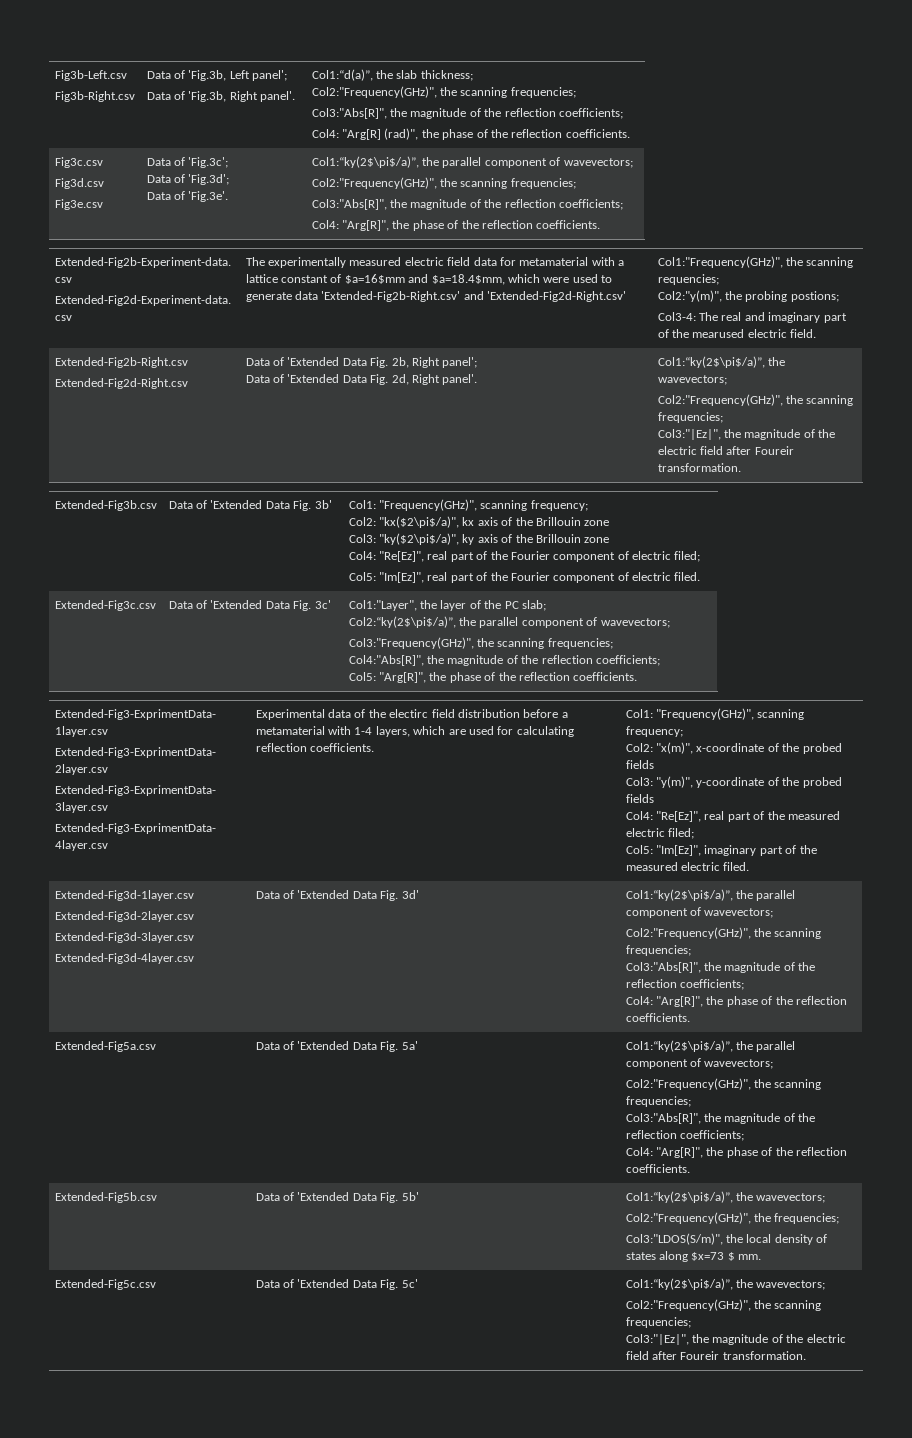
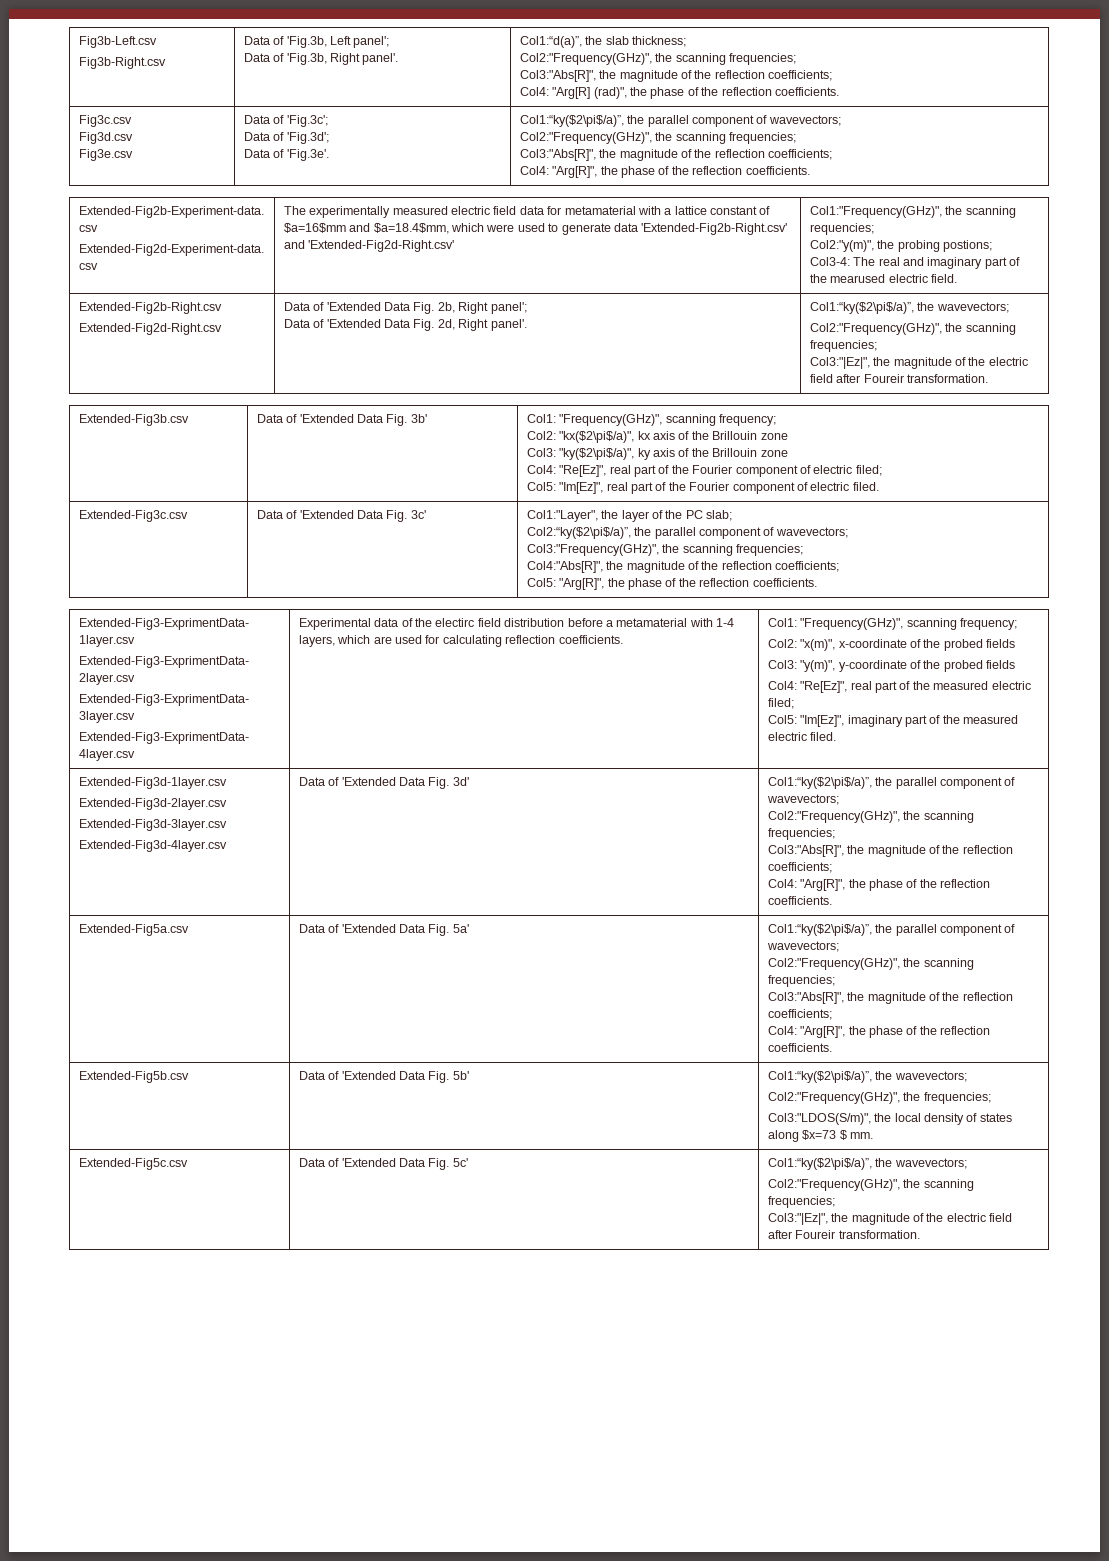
  Fig3c.csv
  Fig3d.csv
  Fig3e.csv | Data of 'Fig.3c';
  Data of 'Fig.3d';
- Data of 'Fig.3e'. | Col1:“ky(2$\pi$/a)”, the parallel component of wavevectors;
+ Data of 'Fig.3e'. | Col1:“ky($2\pi$/a)”, the parallel component of wavevectors;
  Extended-Fig2b-Right.csv
  Extended-Fig2d-Right.csv | Data of 'Extended Data Fig. 2b, Right panel';
- Data of 'Extended Data Fig. 2d, Right panel'. | Col1:“ky(2$\pi$/a)”, the wavevectors;
+ Data of 'Extended Data Fig. 2d, Right panel'. | Col1:“ky($2\pi$/a)”, the wavevectors;
  Extended-Fig3c.csv | Data of 'Extended Data Fig. 3c' | Col1:"Layer", the layer of the PC slab;
- Col2:“ky(2$\pi$/a)”, the parallel component of wavevectors;
+ Col2:“ky($2\pi$/a)”, the parallel component of wavevectors;
  Extended-Fig3d-1layer.csv
  Extended-Fig3d-2layer.csv
  Extended-Fig3d-3layer.csv
- Extended-Fig3d-4layer.csv | Data of 'Extended Data Fig. 3d' | Col1:“ky(2$\pi$/a)”, the parallel component of wavevectors;
+ Extended-Fig3d-4layer.csv | Data of 'Extended Data Fig. 3d' | Col1:“ky($2\pi$/a)”, the parallel component of wavevectors;
- Extended-Fig5a.csv | Data of 'Extended Data Fig. 5a' | Col1:“ky(2$\pi$/a)”, the parallel component of wavevectors;
+ Extended-Fig5a.csv | Data of 'Extended Data Fig. 5a' | Col1:“ky($2\pi$/a)”, the parallel component of wavevectors;
- Extended-Fig5b.csv | Data of 'Extended Data Fig. 5b' | Col1:“ky(2$\pi$/a)”, the wavevectors;
+ Extended-Fig5b.csv | Data of 'Extended Data Fig. 5b' | Col1:“ky($2\pi$/a)”, the wavevectors;
- Extended-Fig5c.csv | Data of 'Extended Data Fig. 5c' | Col1:“ky(2$\pi$/a)”, the wavevectors;
+ Extended-Fig5c.csv | Data of 'Extended Data Fig. 5c' | Col1:“ky($2\pi$/a)”, the wavevectors;

